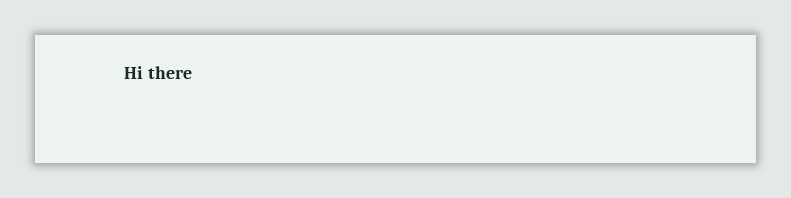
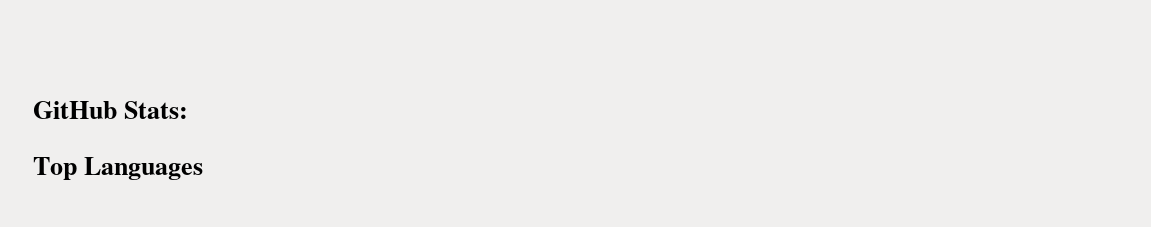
- Hi there
+ GitHub Stats:
+ Top Languages

